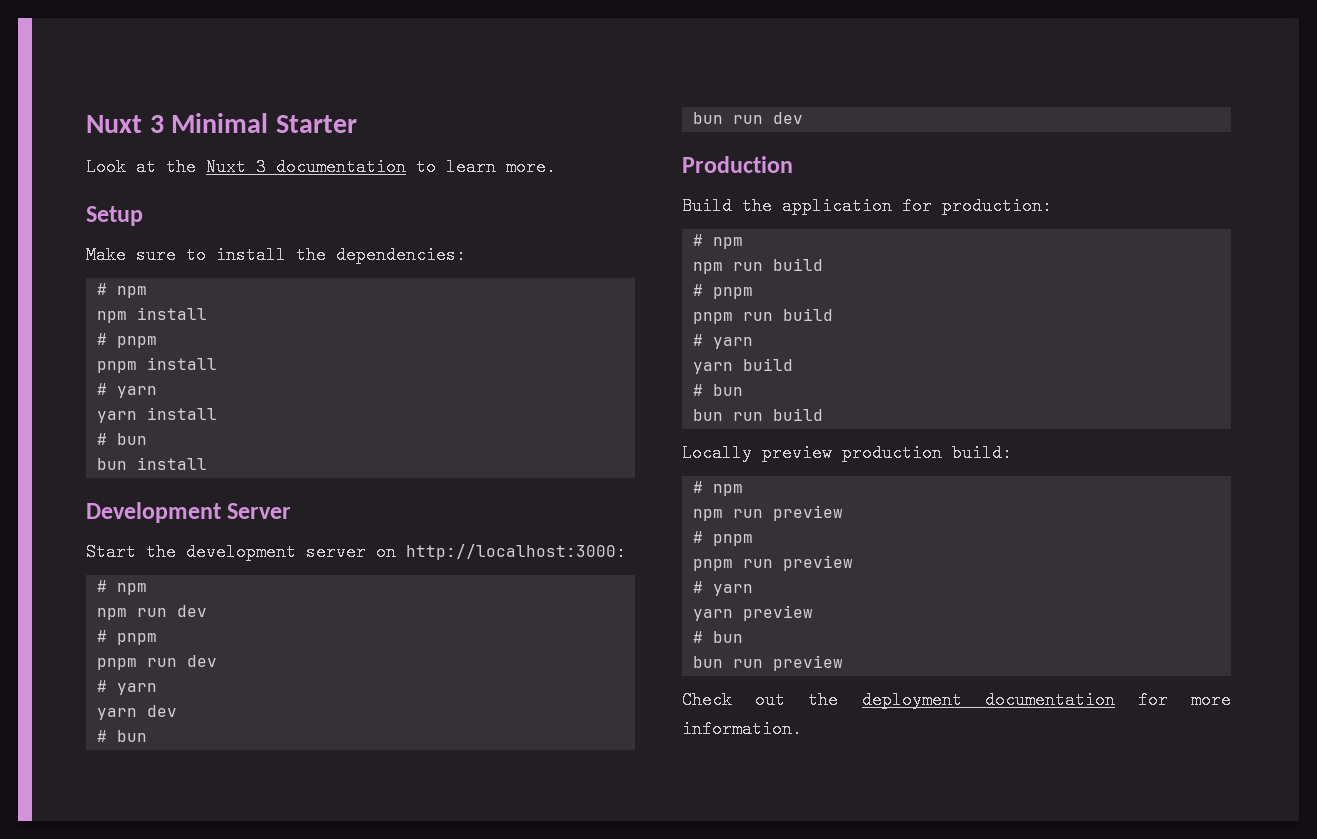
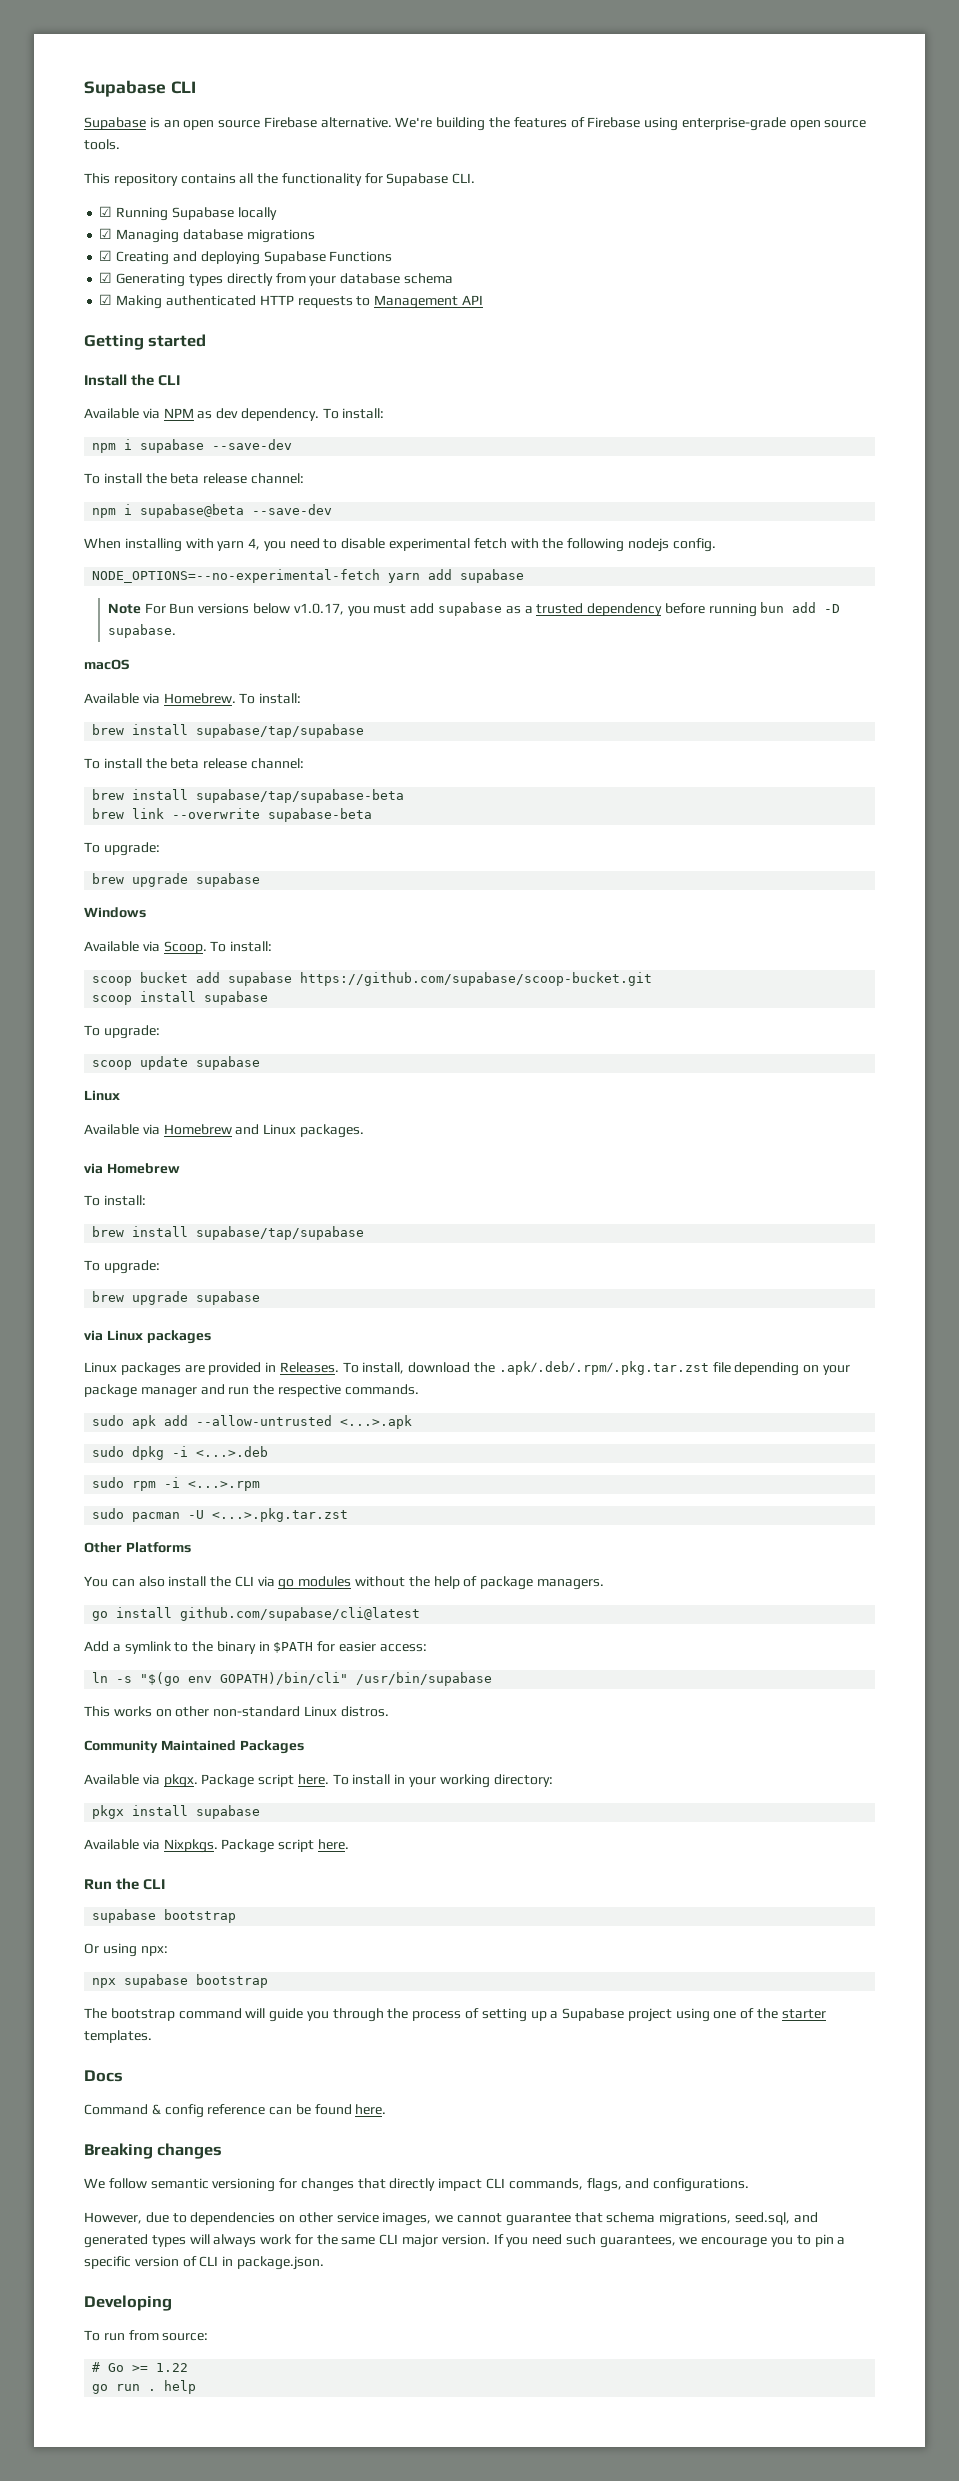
- Nuxt 3 Minimal Starter
- Look at the Nuxt 3 documentation to learn more.
- Setup
- Make sure to install the dependencies:
- # npm
- npm install
- # pnpm
- pnpm install
- # yarn
- yarn install
- # bun
- bun install
- Development Server
- Start the development server on http://localhost:3000:
- # npm
- npm run dev
- # pnpm
- pnpm run dev
- # yarn
- yarn dev
- # bun
- bun run dev
- Production
- Build the application for production:
- # npm
- npm run build
- # pnpm
- pnpm run build
- # yarn
- yarn build
- # bun
- bun run build
- Locally preview production build:
- # npm
- npm run preview
- # pnpm
- pnpm run preview
- # yarn
- yarn preview
- # bun
- bun run preview
- Check out the deployment documentation for more information.
+ Supabase CLI
+ Supabase is an open source Firebase alternative. We're building the features of Firebase using enterprise-grade open source tools.
+ This repository contains all the functionality for Supabase CLI.
+ ☑ Running Supabase locally
+ ☑ Managing database migrations
+ ☑ Creating and deploying Supabase Functions
+ ☑ Generating types directly from your database schema
+ ☑ Making authenticated HTTP requests to Management API
+ Getting started
+ Install the CLI
+ Available via NPM as dev dependency. To install:
+ npm i supabase --save-dev
+ To install the beta release channel:
+ npm i supabase@beta --save-dev
+ When installing with yarn 4, you need to disable experimental fetch with the following nodejs config.
+ NODE_OPTIONS=--no-experimental-fetch yarn add supabase
+ Note For Bun versions below v1.0.17, you must add supabase as a trusted dependency before running bun add -D supabase.
+ macOS
+ Available via Homebrew. To install:
+ brew install supabase/tap/supabase
+ To install the beta release channel:
+ brew install supabase/tap/supabase-beta
+ brew link --overwrite supabase-beta
+ To upgrade:
+ brew upgrade supabase
+ Windows
+ Available via Scoop. To install:
+ scoop bucket add supabase https://github.com/supabase/scoop-bucket.git
+ scoop install supabase
+ To upgrade:
+ scoop update supabase
+ Linux
+ Available via Homebrew and Linux packages.
+ via Homebrew
+ To install:
+ brew install supabase/tap/supabase
+ To upgrade:
+ brew upgrade supabase
+ via Linux packages
+ Linux packages are provided in Releases. To install, download the .apk/.deb/.rpm/.pkg.tar.zst file depending on your package manager and run the respective commands.
+ sudo apk add --allow-untrusted <...>.apk
+ sudo dpkg -i <...>.deb
+ sudo rpm -i <...>.rpm
+ sudo pacman -U <...>.pkg.tar.zst
+ Other Platforms
+ You can also install the CLI via go modules without the help of package managers.
+ go install github.com/supabase/cli@latest
+ Add a symlink to the binary in $PATH for easier access:
+ ln -s "$(go env GOPATH)/bin/cli" /usr/bin/supabase
+ This works on other non-standard Linux distros.
+ Community Maintained Packages
+ Available via pkgx. Package script here. To install in your working directory:
+ pkgx install supabase
+ Available via Nixpkgs. Package script here.
+ Run the CLI
+ supabase bootstrap
+ Or using npx:
+ npx supabase bootstrap
+ The bootstrap command will guide you through the process of setting up a Supabase project using one of the starter templates.
+ Docs
+ Command & config reference can be found here.
+ Breaking changes
+ We follow semantic versioning for changes that directly impact CLI commands, flags, and configurations.
+ However, due to dependencies on other service images, we cannot guarantee that schema migrations, seed.sql, and generated types will always work for the same CLI major version. If you need such guarantees, we encourage you to pin a specific version of CLI in package.json.
+ Developing
+ To run from source:
+ # Go >= 1.22
+ go run . help

